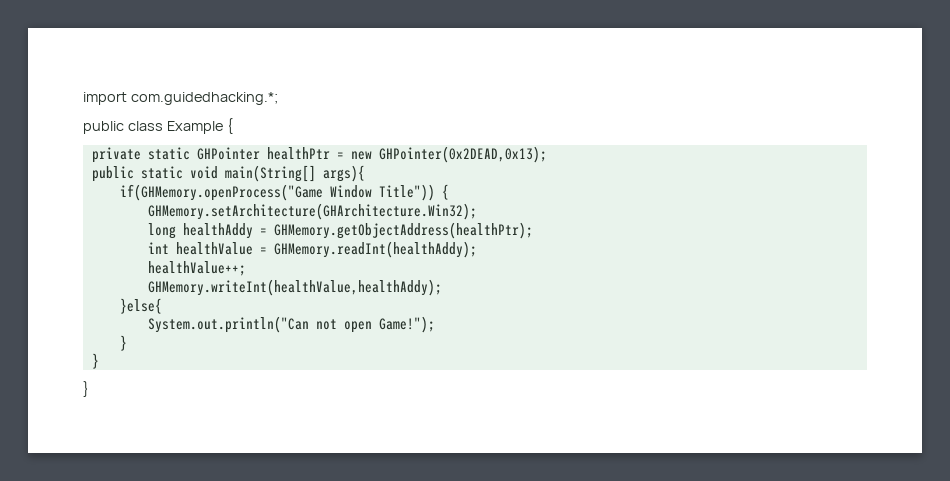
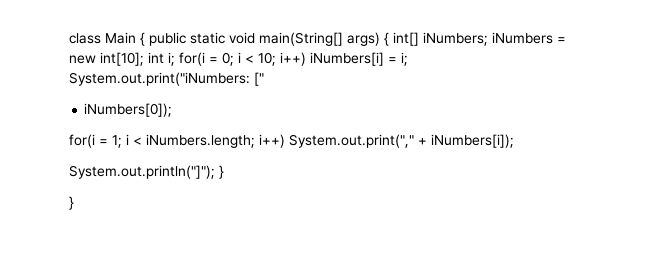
- import com.guidedhacking.*;
- public class Example {
- private static GHPointer healthPtr = new GHPointer(0x2DEAD,0x13);
- public static void main(String[] args){
- if(GHMemory.openProcess("Game Window Title")) {
- GHMemory.setArchitecture(GHArchitecture.Win32);
- long healthAddy = GHMemory.getObjectAddress(healthPtr);
- int healthValue = GHMemory.readInt(healthAddy);
- healthValue++;
- GHMemory.writeInt(healthValue,healthAddy);
- }else{
- System.out.println("Can not open Game!");
- }
- }
+ class Main { public static void main(String[] args) { int[] iNumbers; iNumbers = new int[10]; int i; for(i = 0; i < 10; i++) iNumbers[i] = i; System.out.print("iNumbers: ["
+ iNumbers[0]);
+ for(i = 1; i < iNumbers.length; i++) System.out.print("," + iNumbers[i]);
+ System.out.println("]"); }

